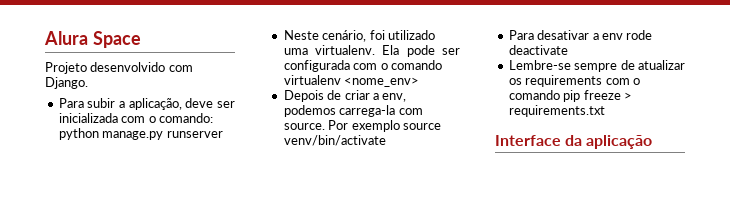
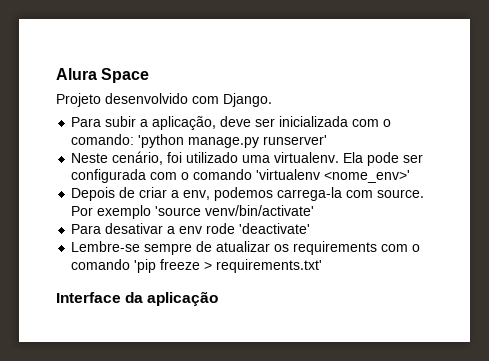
- Para subir a aplicação, deve ser inicializada com o comando: python manage.py runserver
+ Para subir a aplicação, deve ser inicializada com o comando: 'python manage.py runserver'
- Ela pode ser configurada com o comando virtualenv <nome_env>
+ Ela pode ser configurada com o comando 'virtualenv <nome_env>'
- Por exemplo source venv/bin/activate
+ Por exemplo 'source venv/bin/activate'
- Para desativar a env rode deactivate
+ Para desativar a env rode 'deactivate'
- Lembre-se sempre de atualizar os requirements com o comando pip freeze > requirements.txt
+ Lembre-se sempre de atualizar os requirements com o comando 'pip freeze > requirements.txt'

